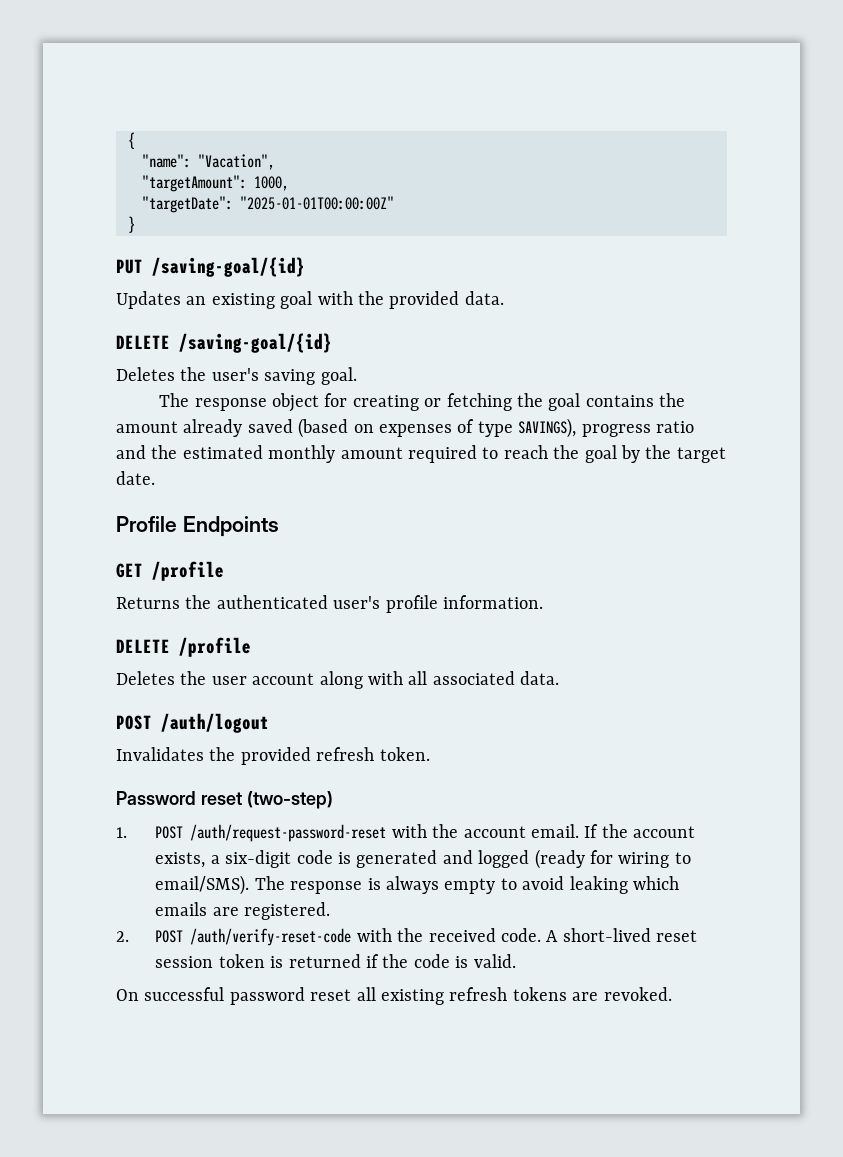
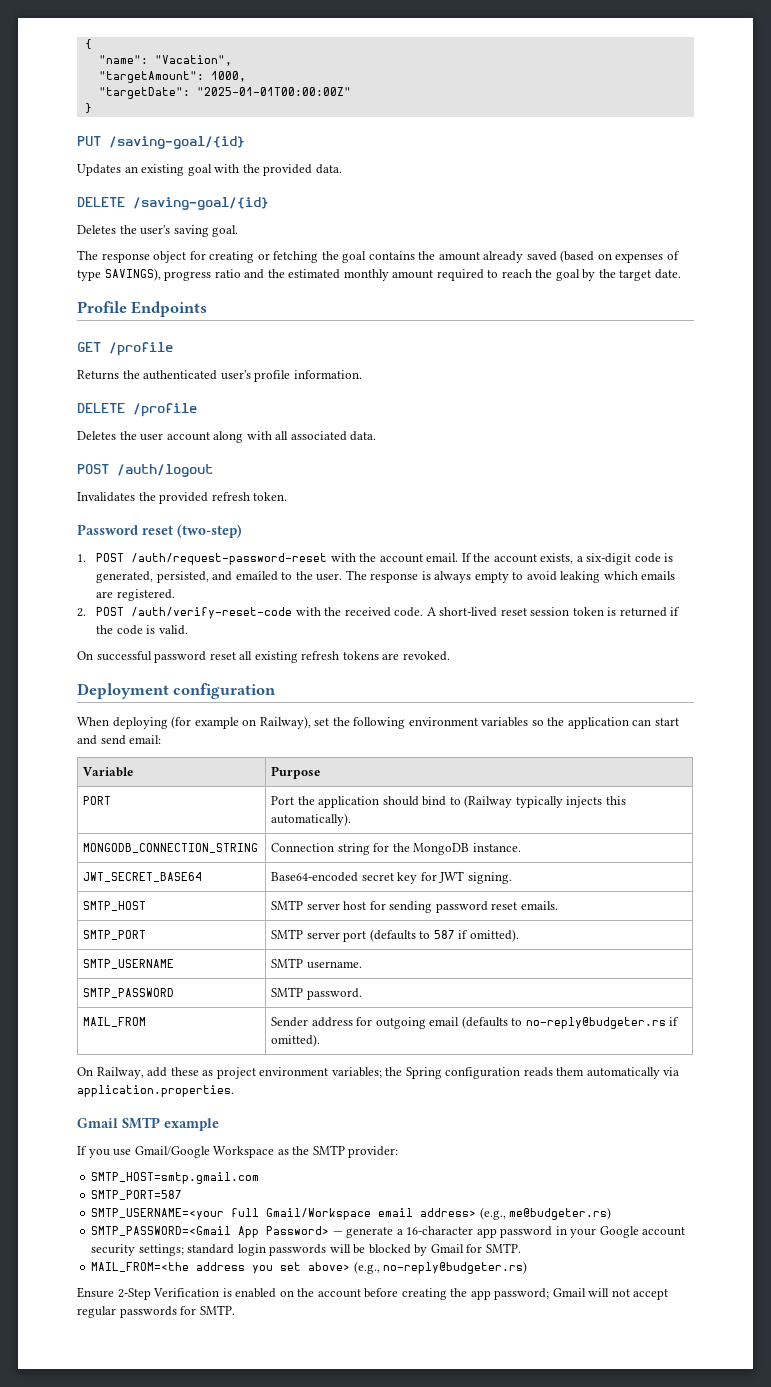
- If the account exists, a six-digit code is generated and logged (ready for wiring to email/SMS).
+ If the account exists, a six-digit code is generated, persisted, and emailed to the user.
+ Deployment configuration
+ When deploying (for example on Railway), set the following environment variables so the application can start and send email:
+ Variable | Purpose
+ PORT | Port the application should bind to (Railway typically injects this automatically).
+ MONGODB_CONNECTION_STRING | Connection string for the MongoDB instance.
+ JWT_SECRET_BASE64 | Base64-encoded secret key for JWT signing.
+ SMTP_HOST | SMTP server host for sending password reset emails.
+ SMTP_PORT | SMTP server port (defaults to 587 if omitted).
+ SMTP_USERNAME | SMTP username.
+ SMTP_PASSWORD | SMTP password.
+ MAIL_FROM | Sender address for outgoing email (defaults to no-reply@budgeter.rs if omitted).
+ On Railway, add these as project environment variables; the Spring configuration reads them automatically via application.properties.
+ Gmail SMTP example
+ If you use Gmail/Google Workspace as the SMTP provider:
+ SMTP_HOST=smtp.gmail.com
+ SMTP_PORT=587
+ SMTP_USERNAME=<your full Gmail/Workspace email address> (e.g., me@budgeter.rs)
+ SMTP_PASSWORD=<Gmail App Password> — generate a 16-character app password in your Google account security settings; standard login passwords will be blocked by Gmail for SMTP.
+ MAIL_FROM=<the address you set above> (e.g., no-reply@budgeter.rs)
+ Ensure 2-Step Verification is enabled on the account before creating the app password; Gmail will not accept regular passwords for SMTP.

